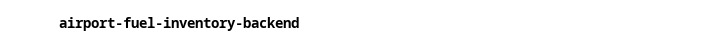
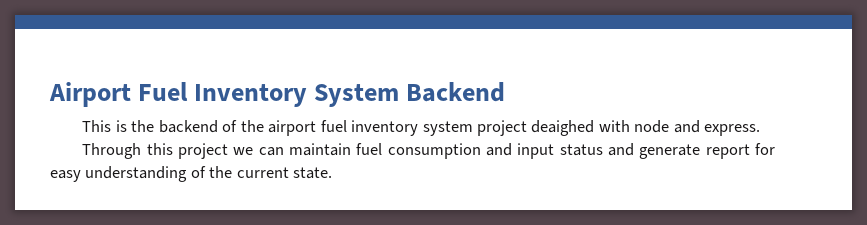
- airport-fuel-inventory-backend
+ Airport Fuel Inventory System Backend
+ This is the backend of the airport fuel inventory system project deaighed with node and express.
+ Through this project we can maintain fuel consumption and input status and generate report for easy understanding of the current state.

